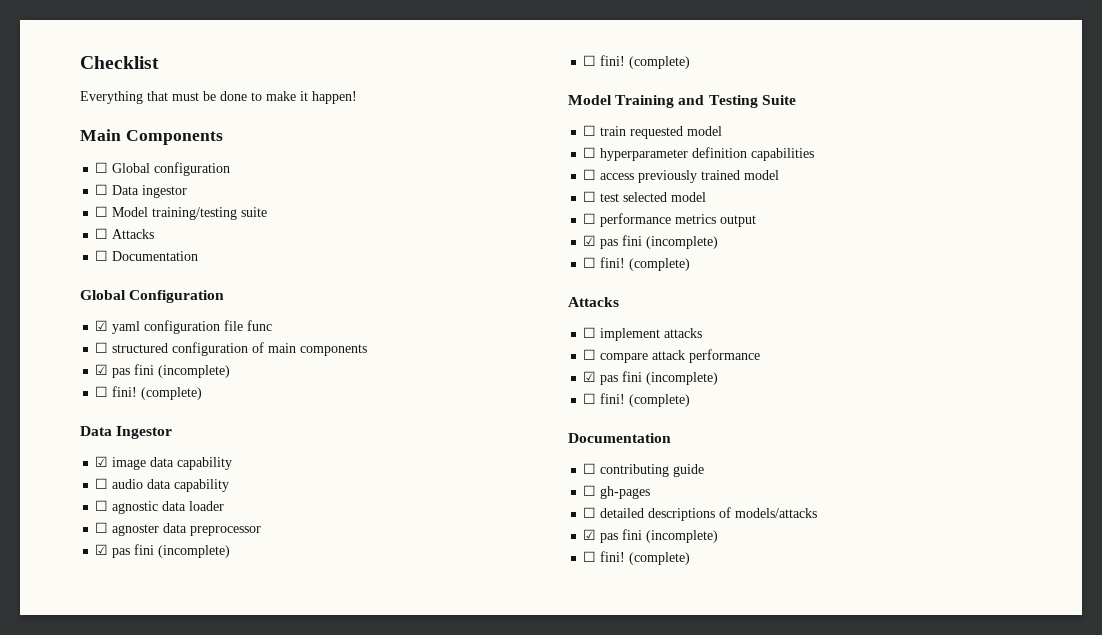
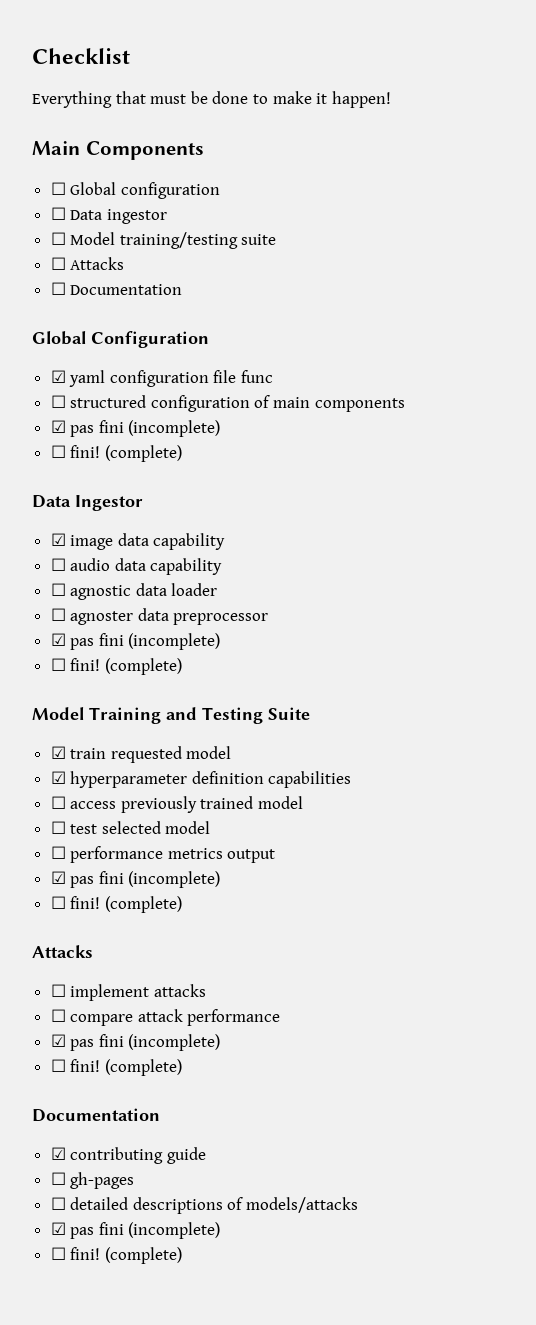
- ☐ train requested model
+ ☑ train requested model
- ☐ hyperparameter definition capabilities
+ ☑ hyperparameter definition capabilities
- ☐ contributing guide
+ ☑ contributing guide

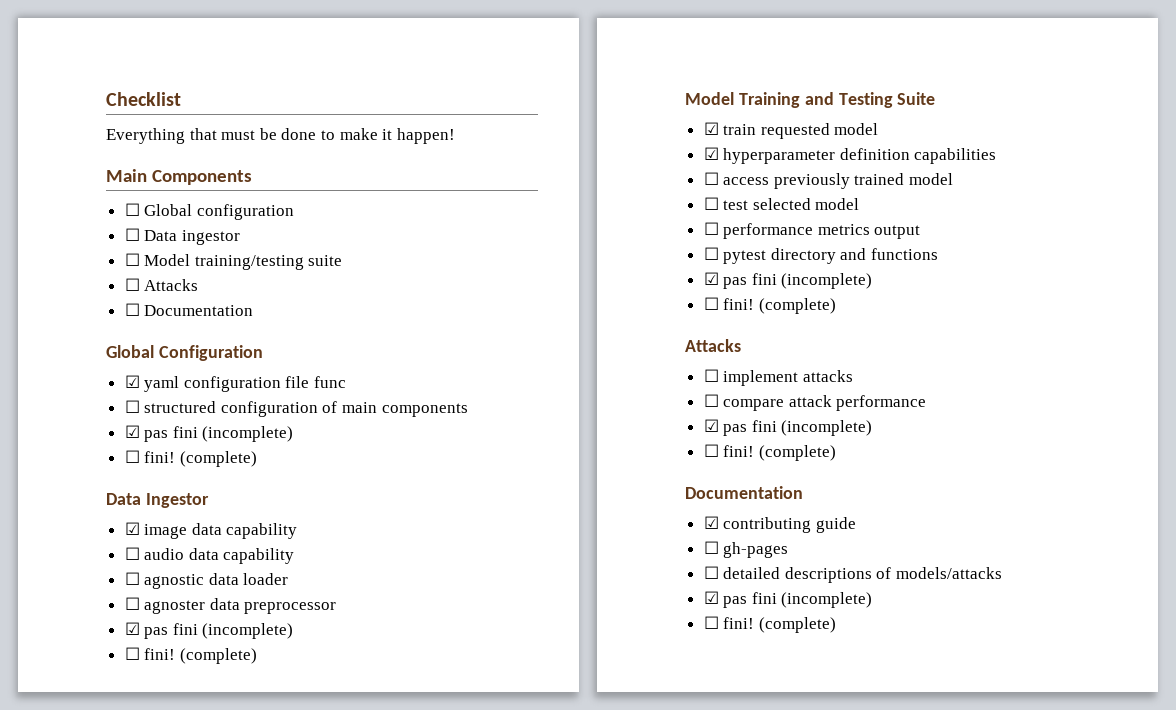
+ ☐ pytest directory and functions

